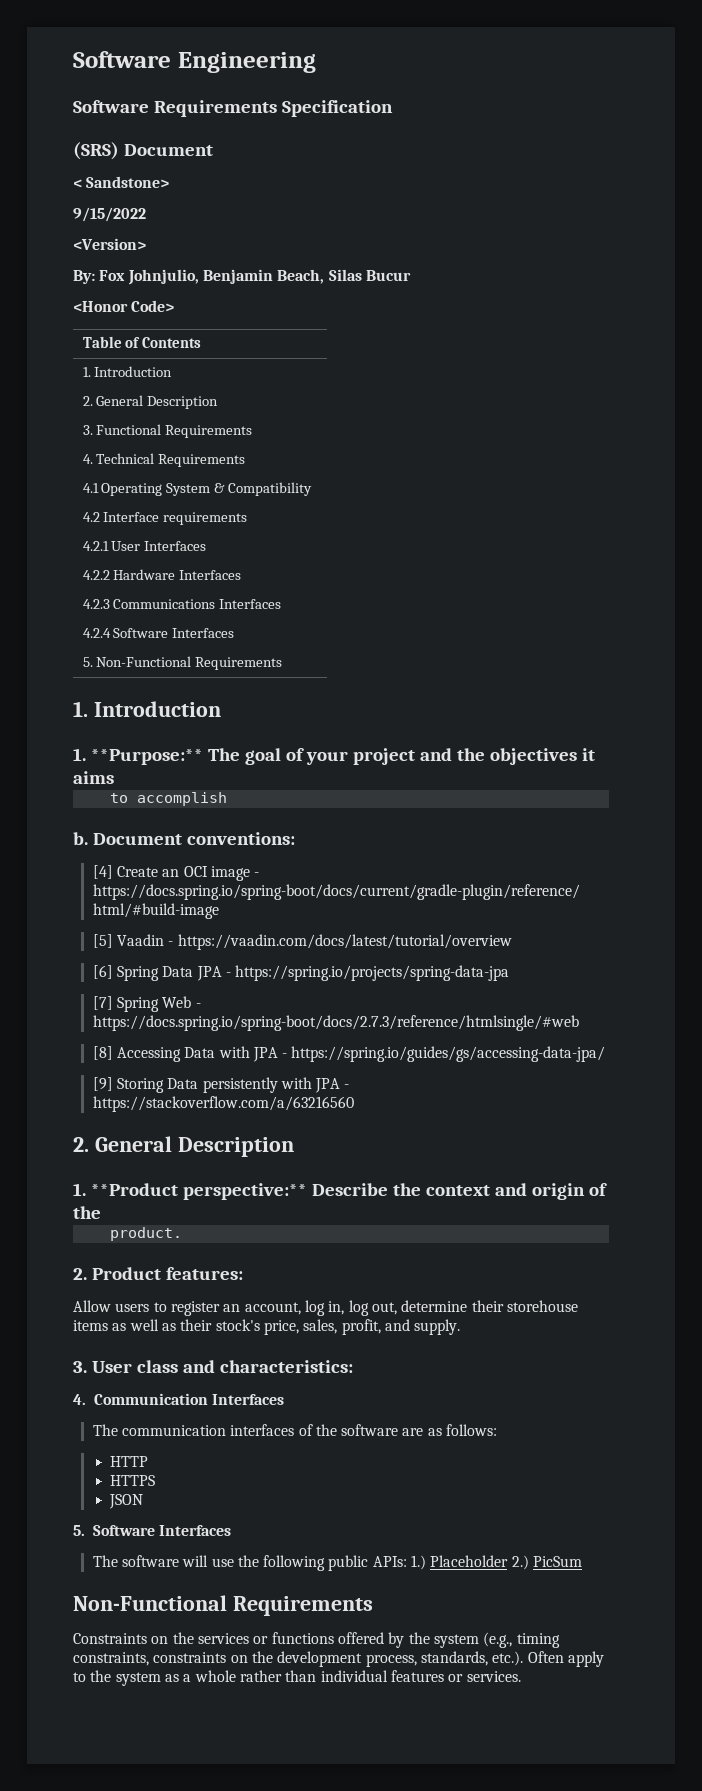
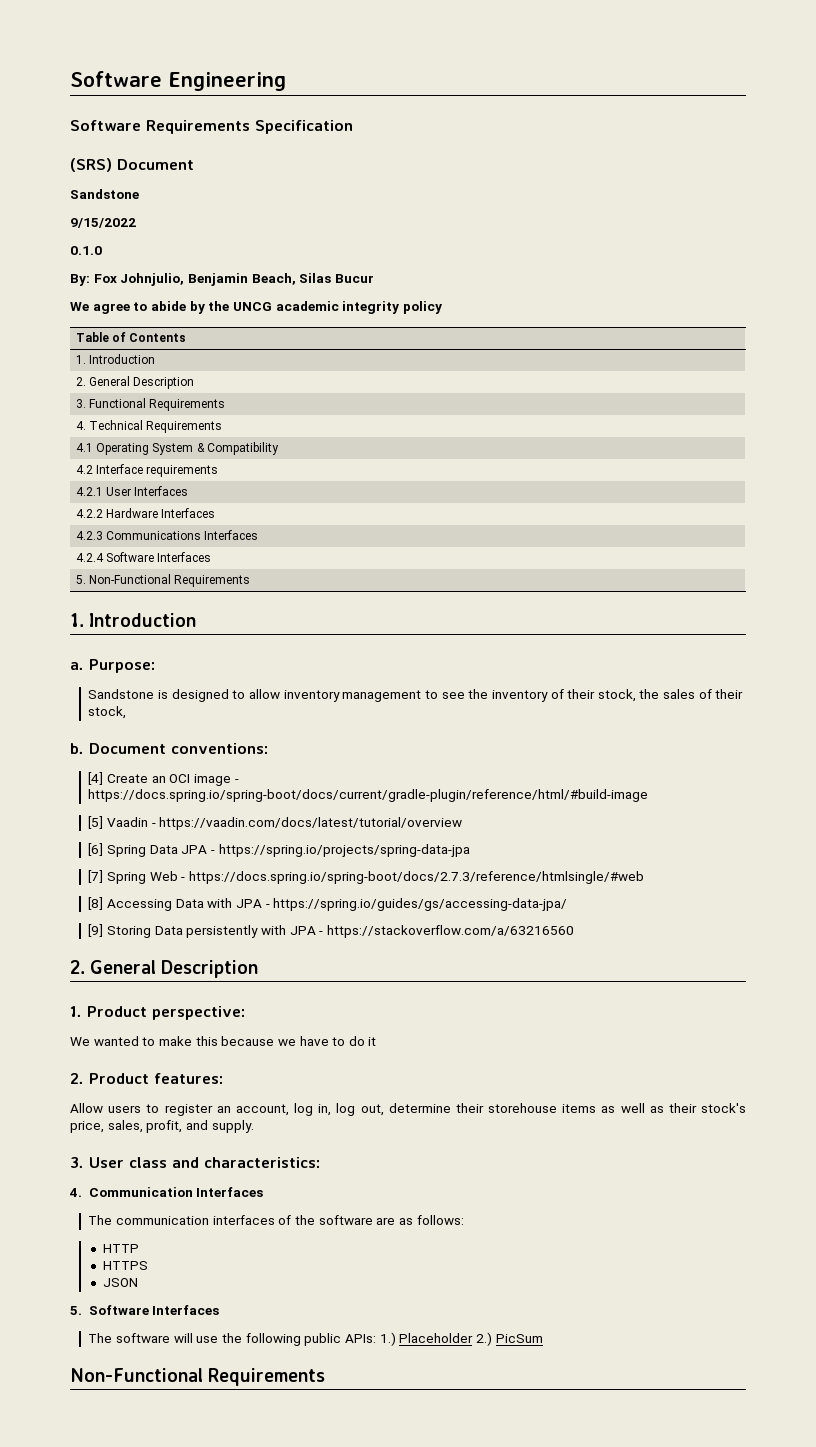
  (SRS) Document
- < Sandstone>
+ Sandstone
- <Version>
+ 0.1.0
- <Honor Code>
+ We agree to abide by the UNCG academic integrity policy
- 1. **Purpose:** The goal of your project and the objectives it aims
- to accomplish
+ a. Purpose:
+ Sandstone is designed to allow inventory management to see the inventory of their stock, the sales of their stock,
- 1. **Product perspective:** Describe the context and origin of the
- product.
+ 1. Product perspective:
+ We wanted to make this because we have to do it
- Constraints on the services or functions offered by the system (e.g., timing constraints, constraints on the development process, standards, etc.). Often apply to the system as a whole rather than individual features or services.

